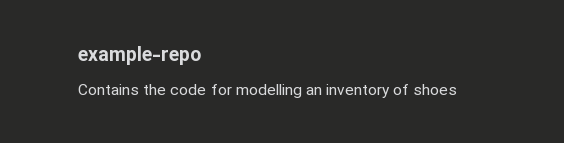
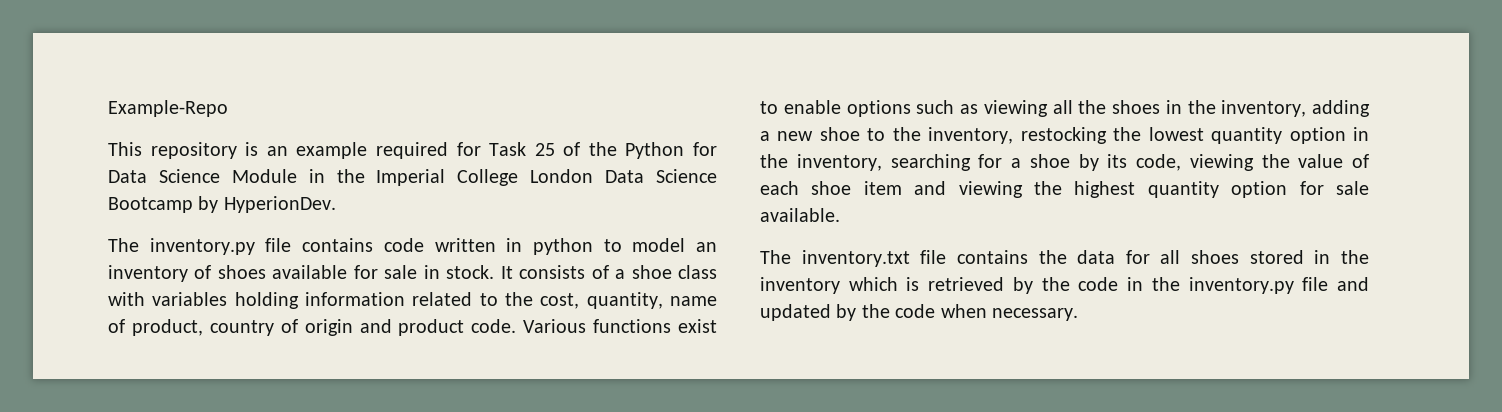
- example-repo
- Contains the code for modelling an inventory of shoes
+ Example-Repo
+ This repository is an example required for Task 25 of the Python for Data Science Module in the Imperial College London Data Science Bootcamp by HyperionDev.
+ The inventory.py file contains code written in python to model an inventory of shoes available for sale in stock. It consists of a shoe class with variables holding information related to the cost, quantity, name of product, country of origin and product code. Various functions exist to enable options such as viewing all the shoes in the inventory, adding a new shoe to the inventory, restocking the lowest quantity option in the inventory, searching for a shoe by its code, viewing the value of each shoe item and viewing the highest quantity option for sale available.
+ The inventory.txt file contains the data for all shoes stored in the inventory which is retrieved by the code in the inventory.py file and updated by the code when necessary.

